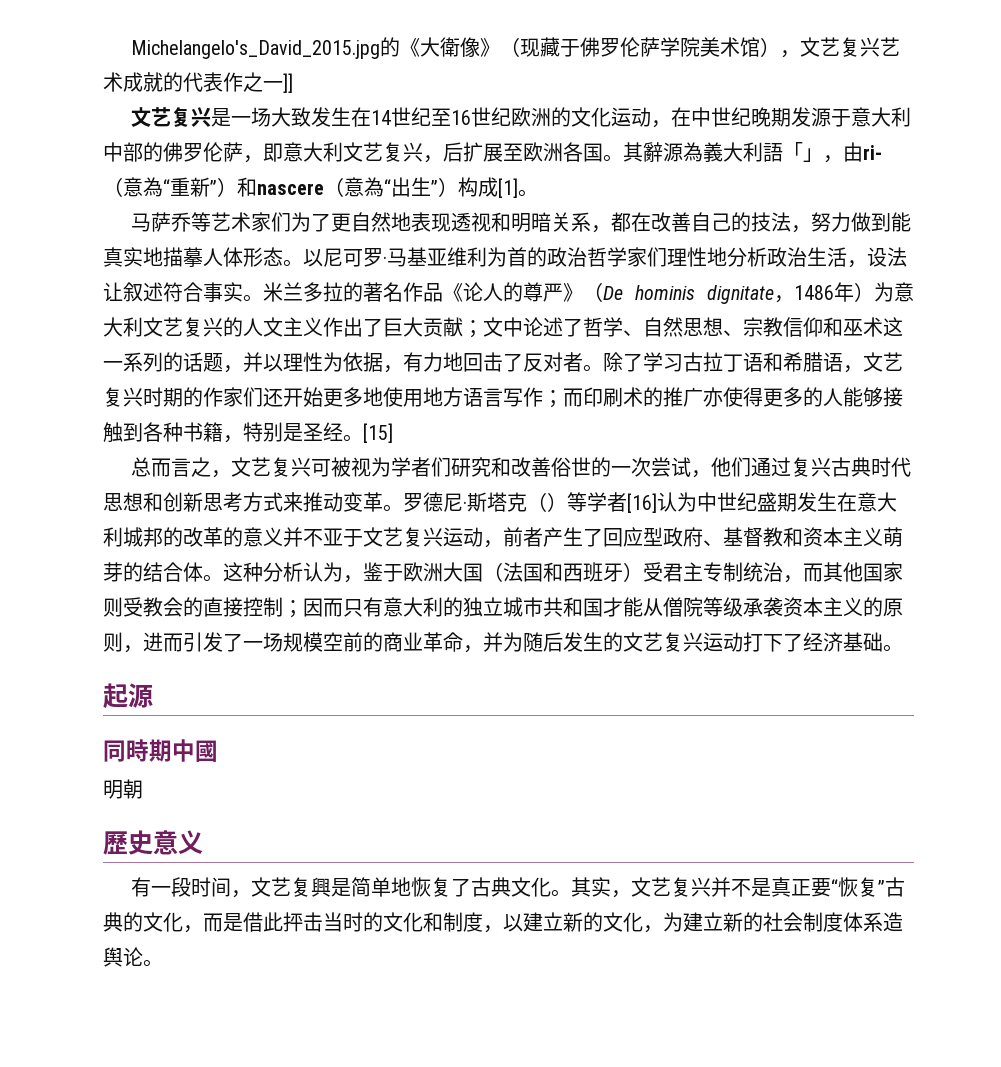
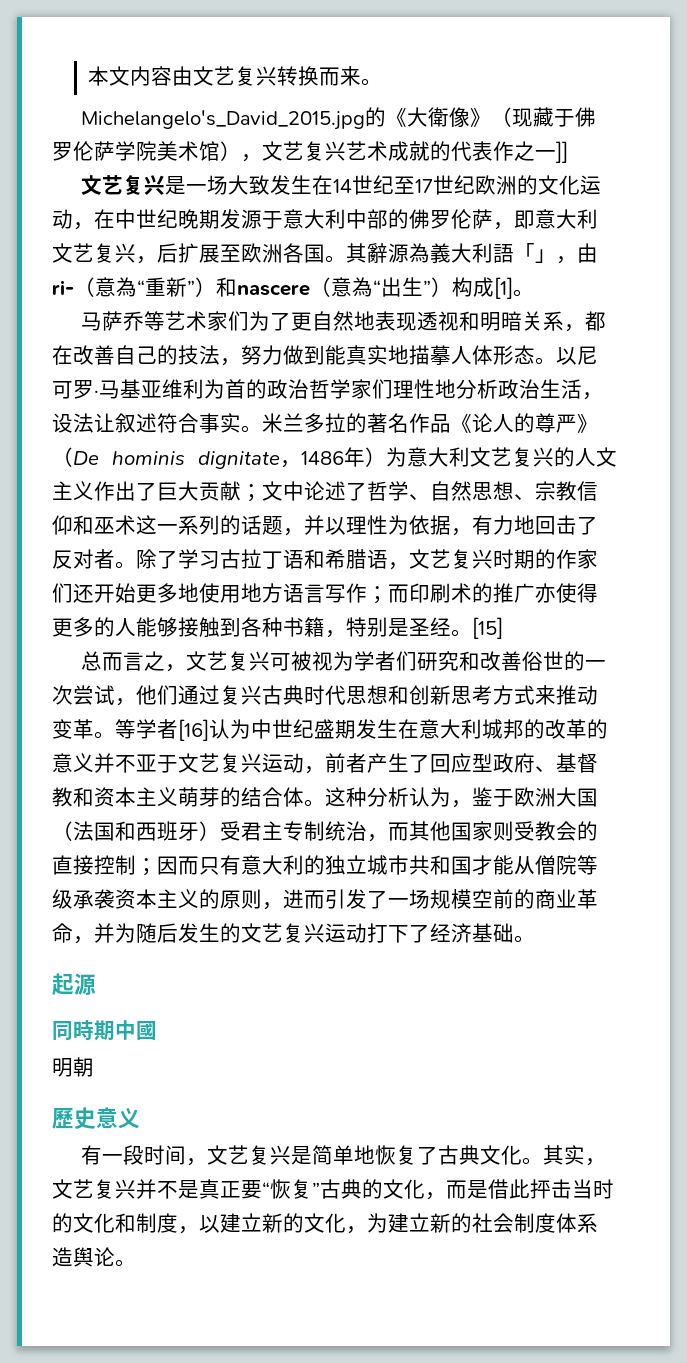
+ 本文内容由文艺复兴转换而来。
- 文艺复兴是一场大致发生在14世纪至16世纪欧洲的文化运动，在中世纪晚期发源于意大利中部的佛罗伦萨，即意大利文艺复兴，后扩展至欧洲各国。
+ 文艺复兴是一场大致发生在14世纪至17世纪欧洲的文化运动，在中世纪晚期发源于意大利中部的佛罗伦萨，即意大利文艺复兴，后扩展至欧洲各国。
- 罗德尼·斯塔克（）等学者[16]认为中世纪盛期发生在意大利城邦的改革的意义并不亚于文艺复兴运动，前者产生了回应型政府、基督教和资本主义萌芽的结合体。
+ 等学者[16]认为中世纪盛期发生在意大利城邦的改革的意义并不亚于文艺复兴运动，前者产生了回应型政府、基督教和资本主义萌芽的结合体。
- 有一段时间，文艺复興是简单地恢复了古典文化。
+ 有一段时间，文艺复兴是简单地恢复了古典文化。

